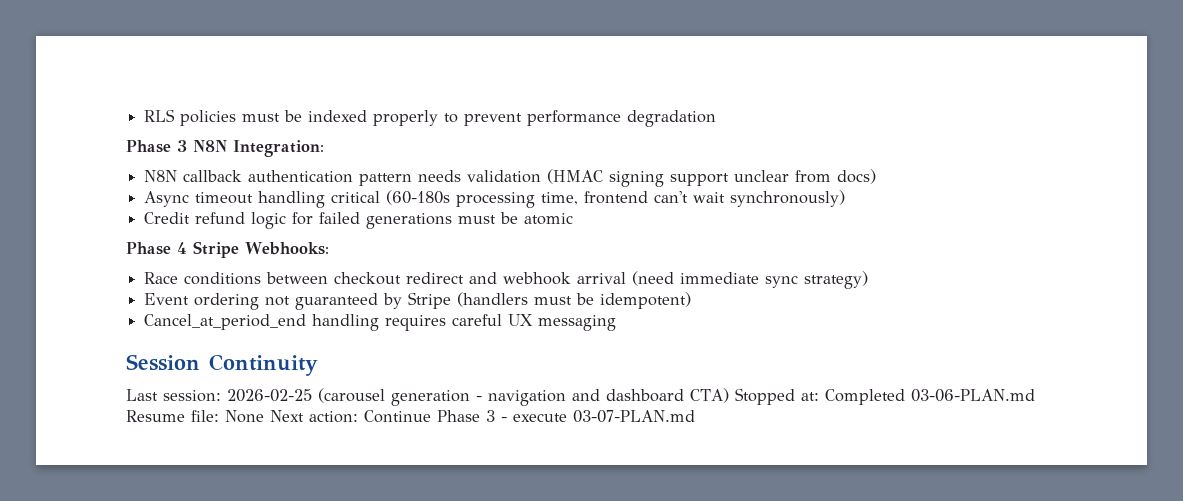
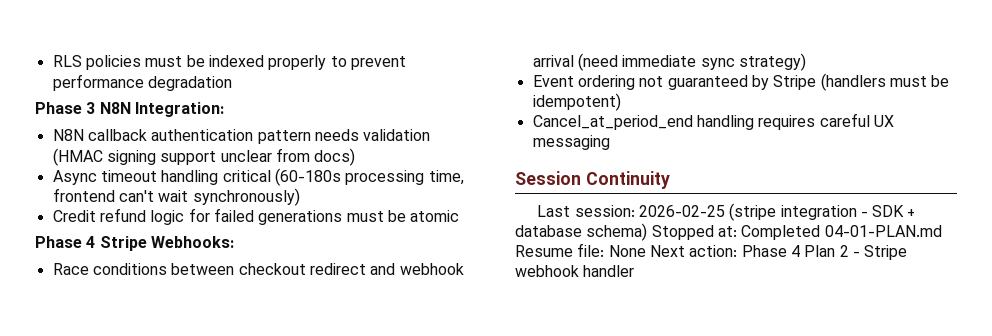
- Last session: 2026-02-25 (carousel generation - navigation and dashboard CTA) Stopped at: Completed 03-06-PLAN.md Resume file: None Next action: Continue Phase 3 - execute 03-07-PLAN.md
+ Last session: 2026-02-25 (stripe integration - SDK + database schema) Stopped at: Completed 04-01-PLAN.md Resume file: None Next action: Phase 4 Plan 2 - Stripe webhook handler

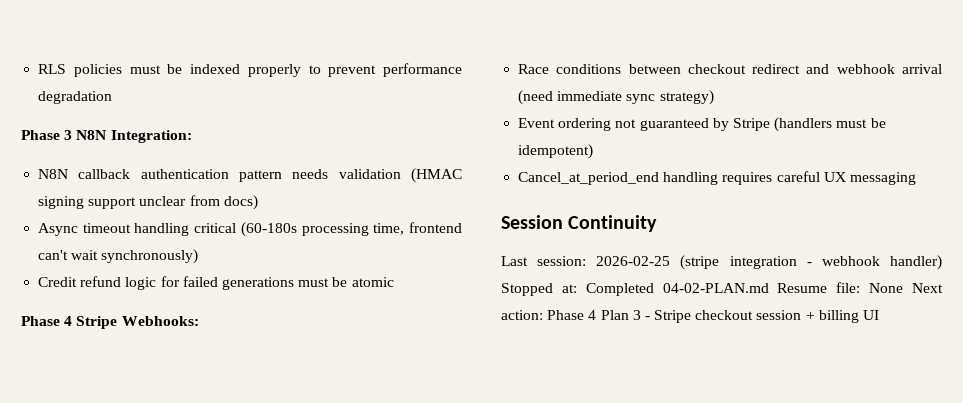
- Last session: 2026-02-25 (stripe integration - SDK + database schema) Stopped at: Completed 04-01-PLAN.md Resume file: None Next action: Phase 4 Plan 2 - Stripe webhook handler
+ Last session: 2026-02-25 (stripe integration - webhook handler) Stopped at: Completed 04-02-PLAN.md Resume file: None Next action: Phase 4 Plan 3 - Stripe checkout session + billing UI

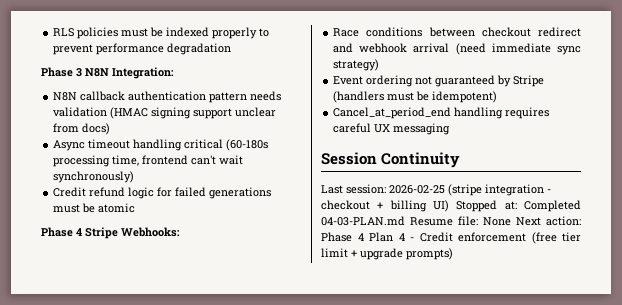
- Last session: 2026-02-25 (stripe integration - webhook handler) Stopped at: Completed 04-02-PLAN.md Resume file: None Next action: Phase 4 Plan 3 - Stripe checkout session + billing UI
+ Last session: 2026-02-25 (stripe integration - checkout + billing UI) Stopped at: Completed 04-03-PLAN.md Resume file: None Next action: Phase 4 Plan 4 - Credit enforcement (free tier limit + upgrade prompts)

